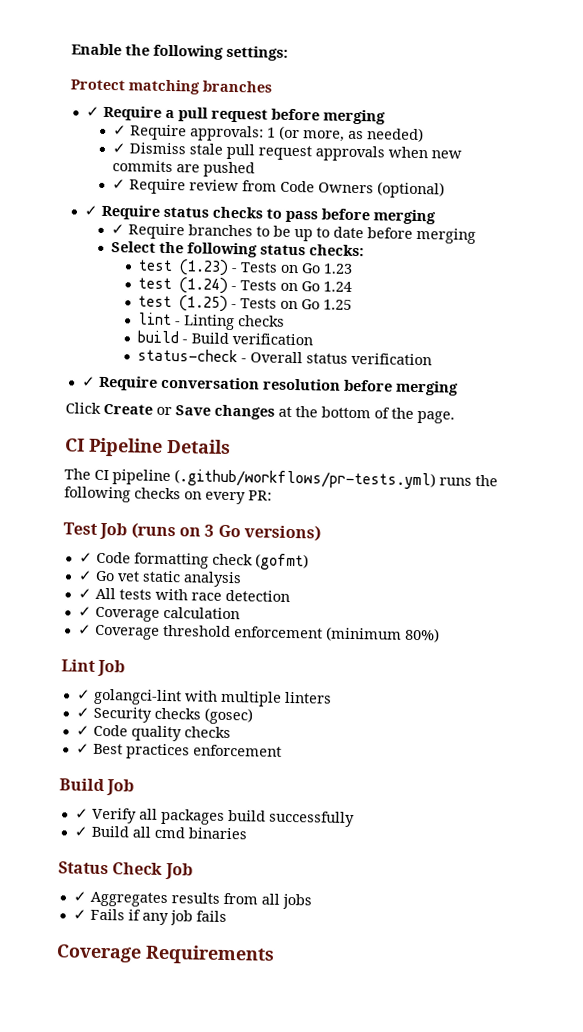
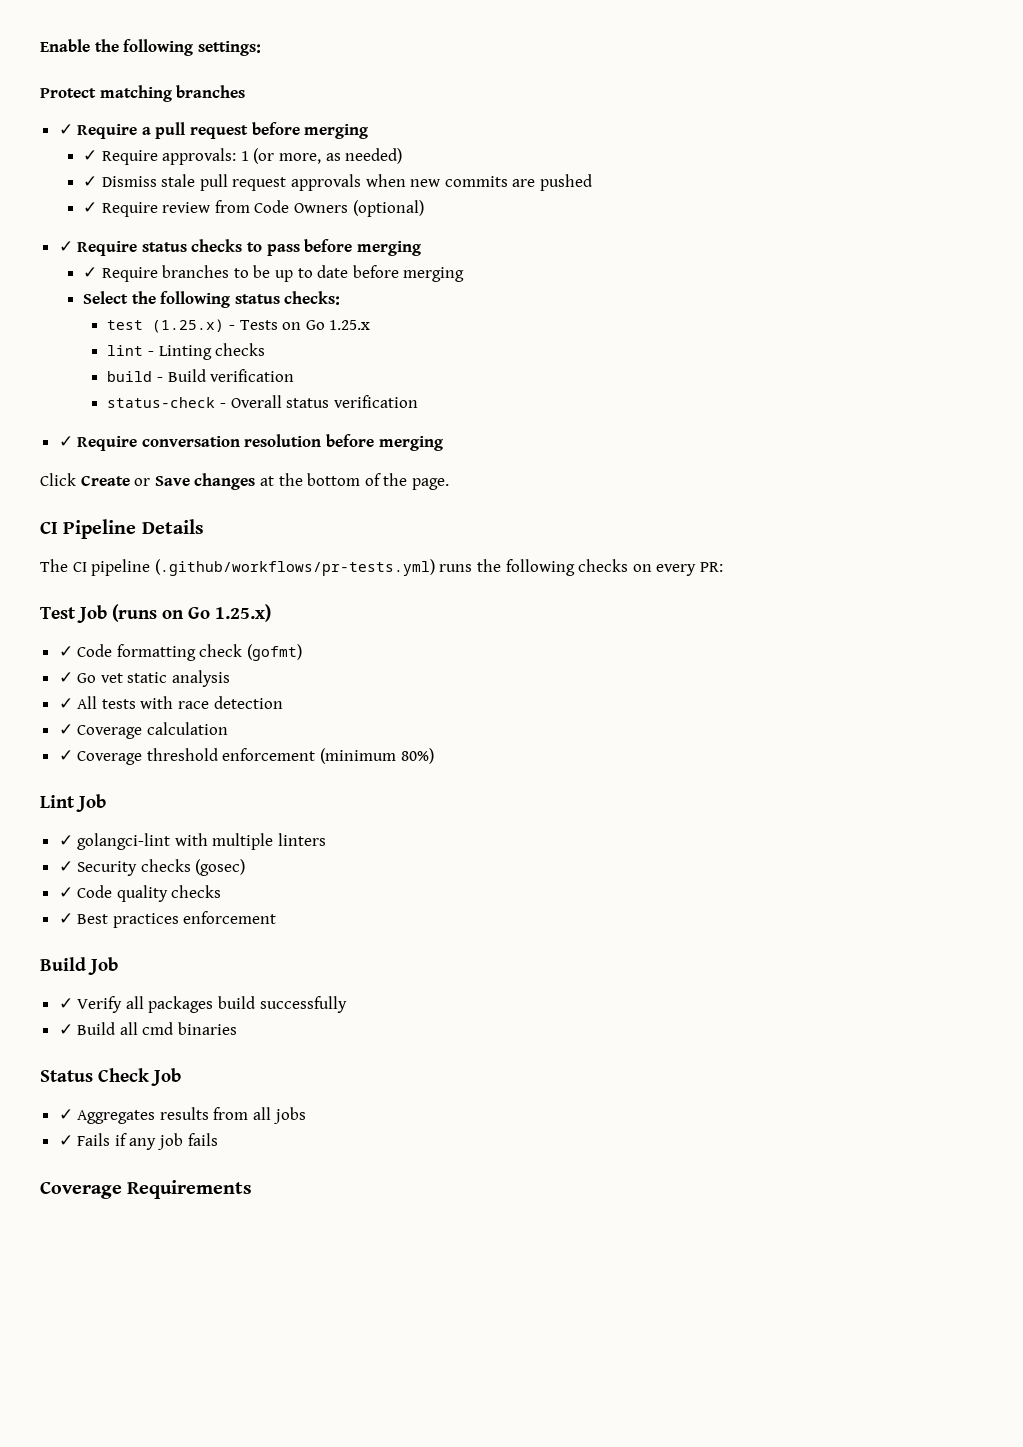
- test (1.23) - Tests on Go 1.23
- test (1.24) - Tests on Go 1.24
- test (1.25) - Tests on Go 1.25
+ test (1.25.x) - Tests on Go 1.25.x
- Test Job (runs on 3 Go versions)
+ Test Job (runs on Go 1.25.x)

